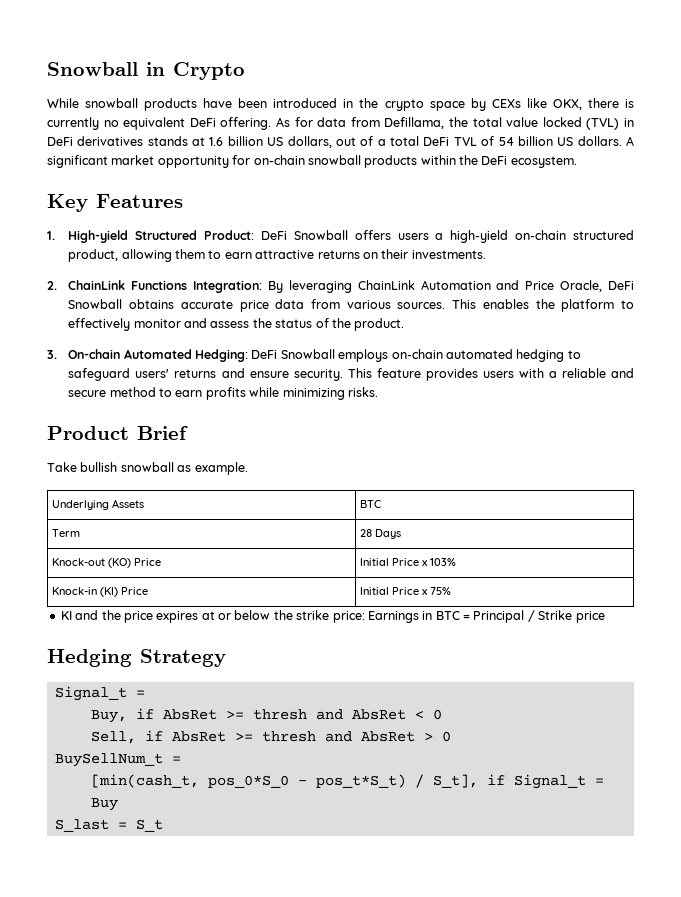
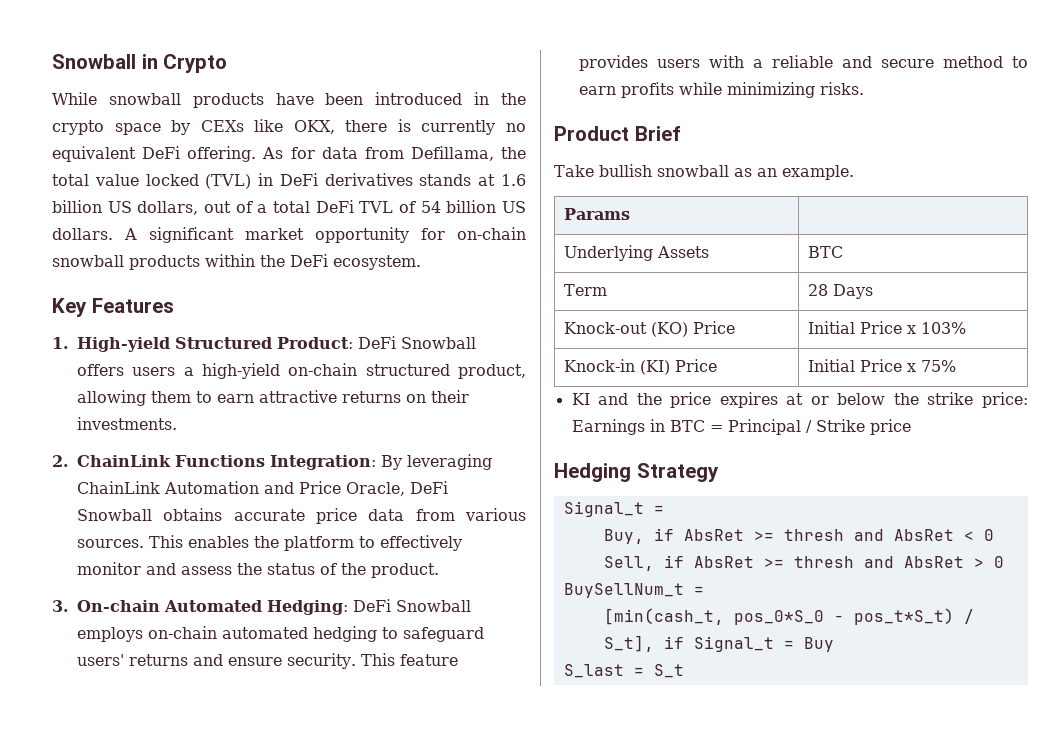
- Take bullish snowball as example.
+ Take bullish snowball as an example.
+ Params |

